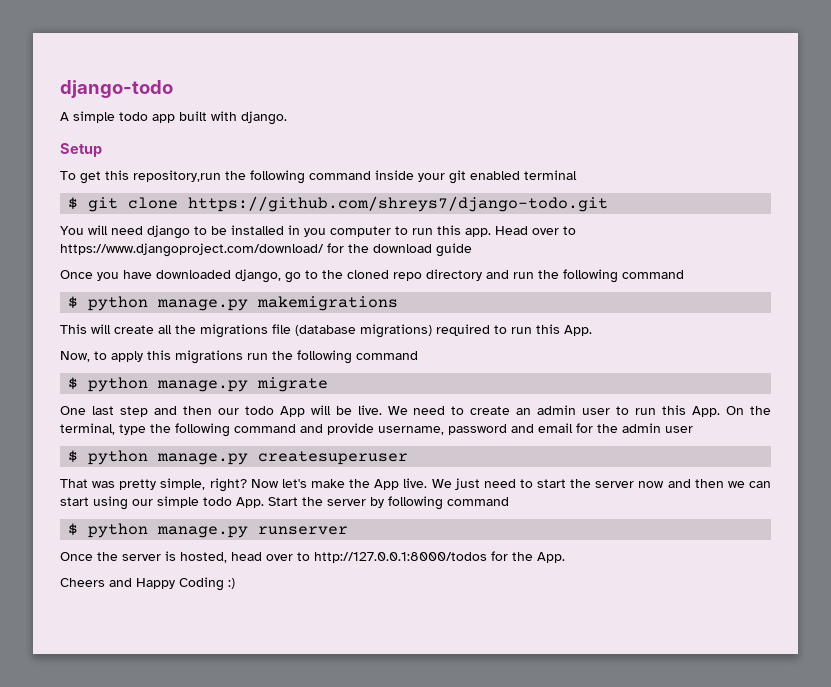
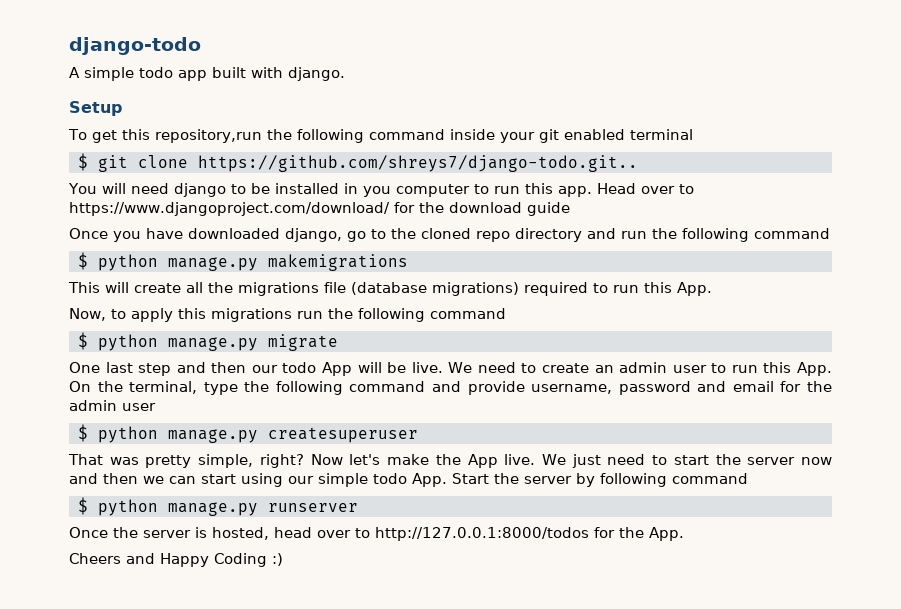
- $ git clone https://github.com/shreys7/django-todo.git
+ $ git clone https://github.com/shreys7/django-todo.git..

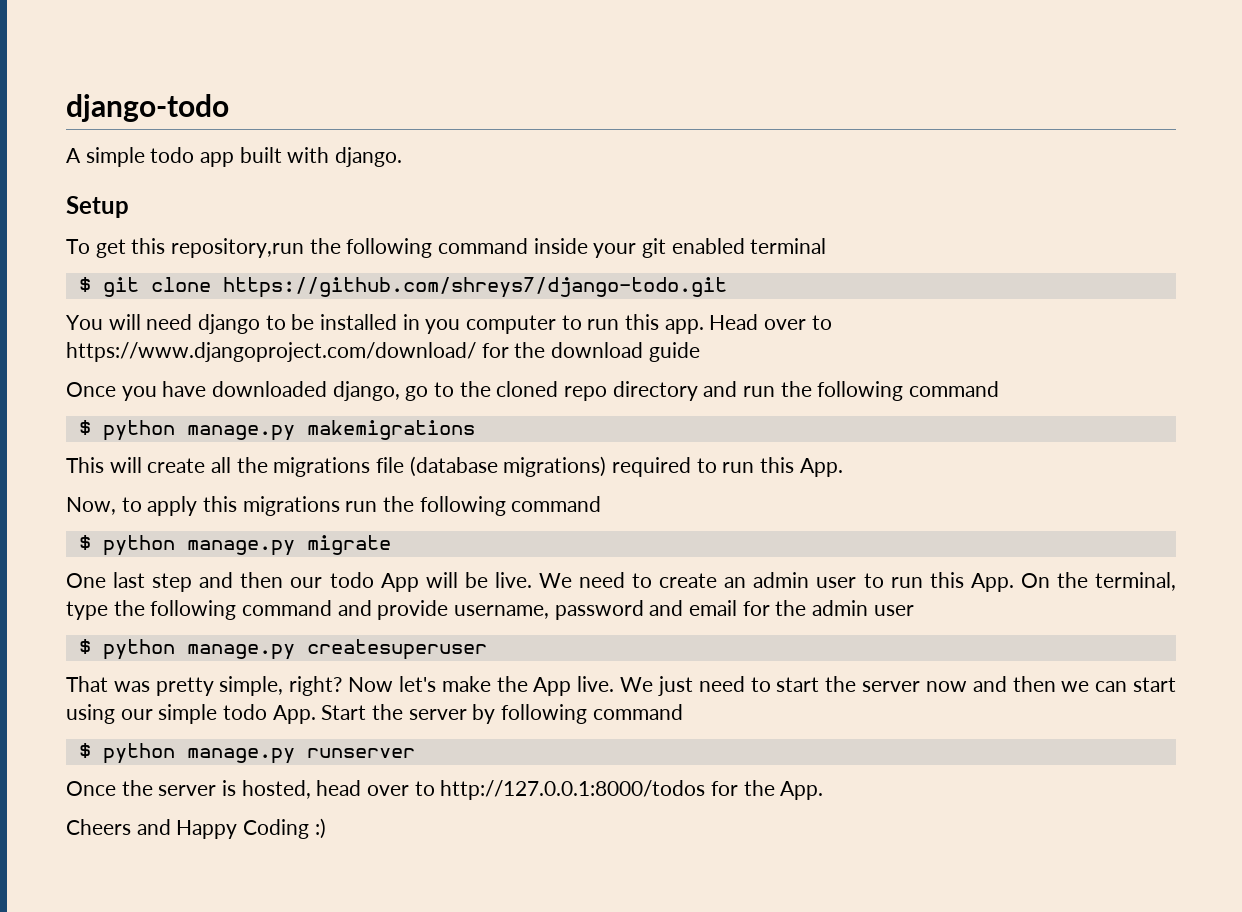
- $ git clone https://github.com/shreys7/django-todo.git..
+ $ git clone https://github.com/shreys7/django-todo.git

